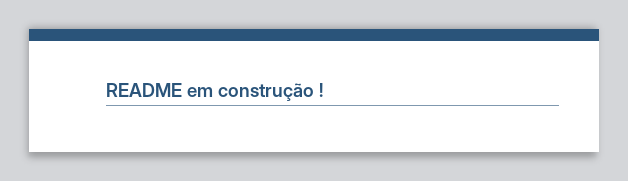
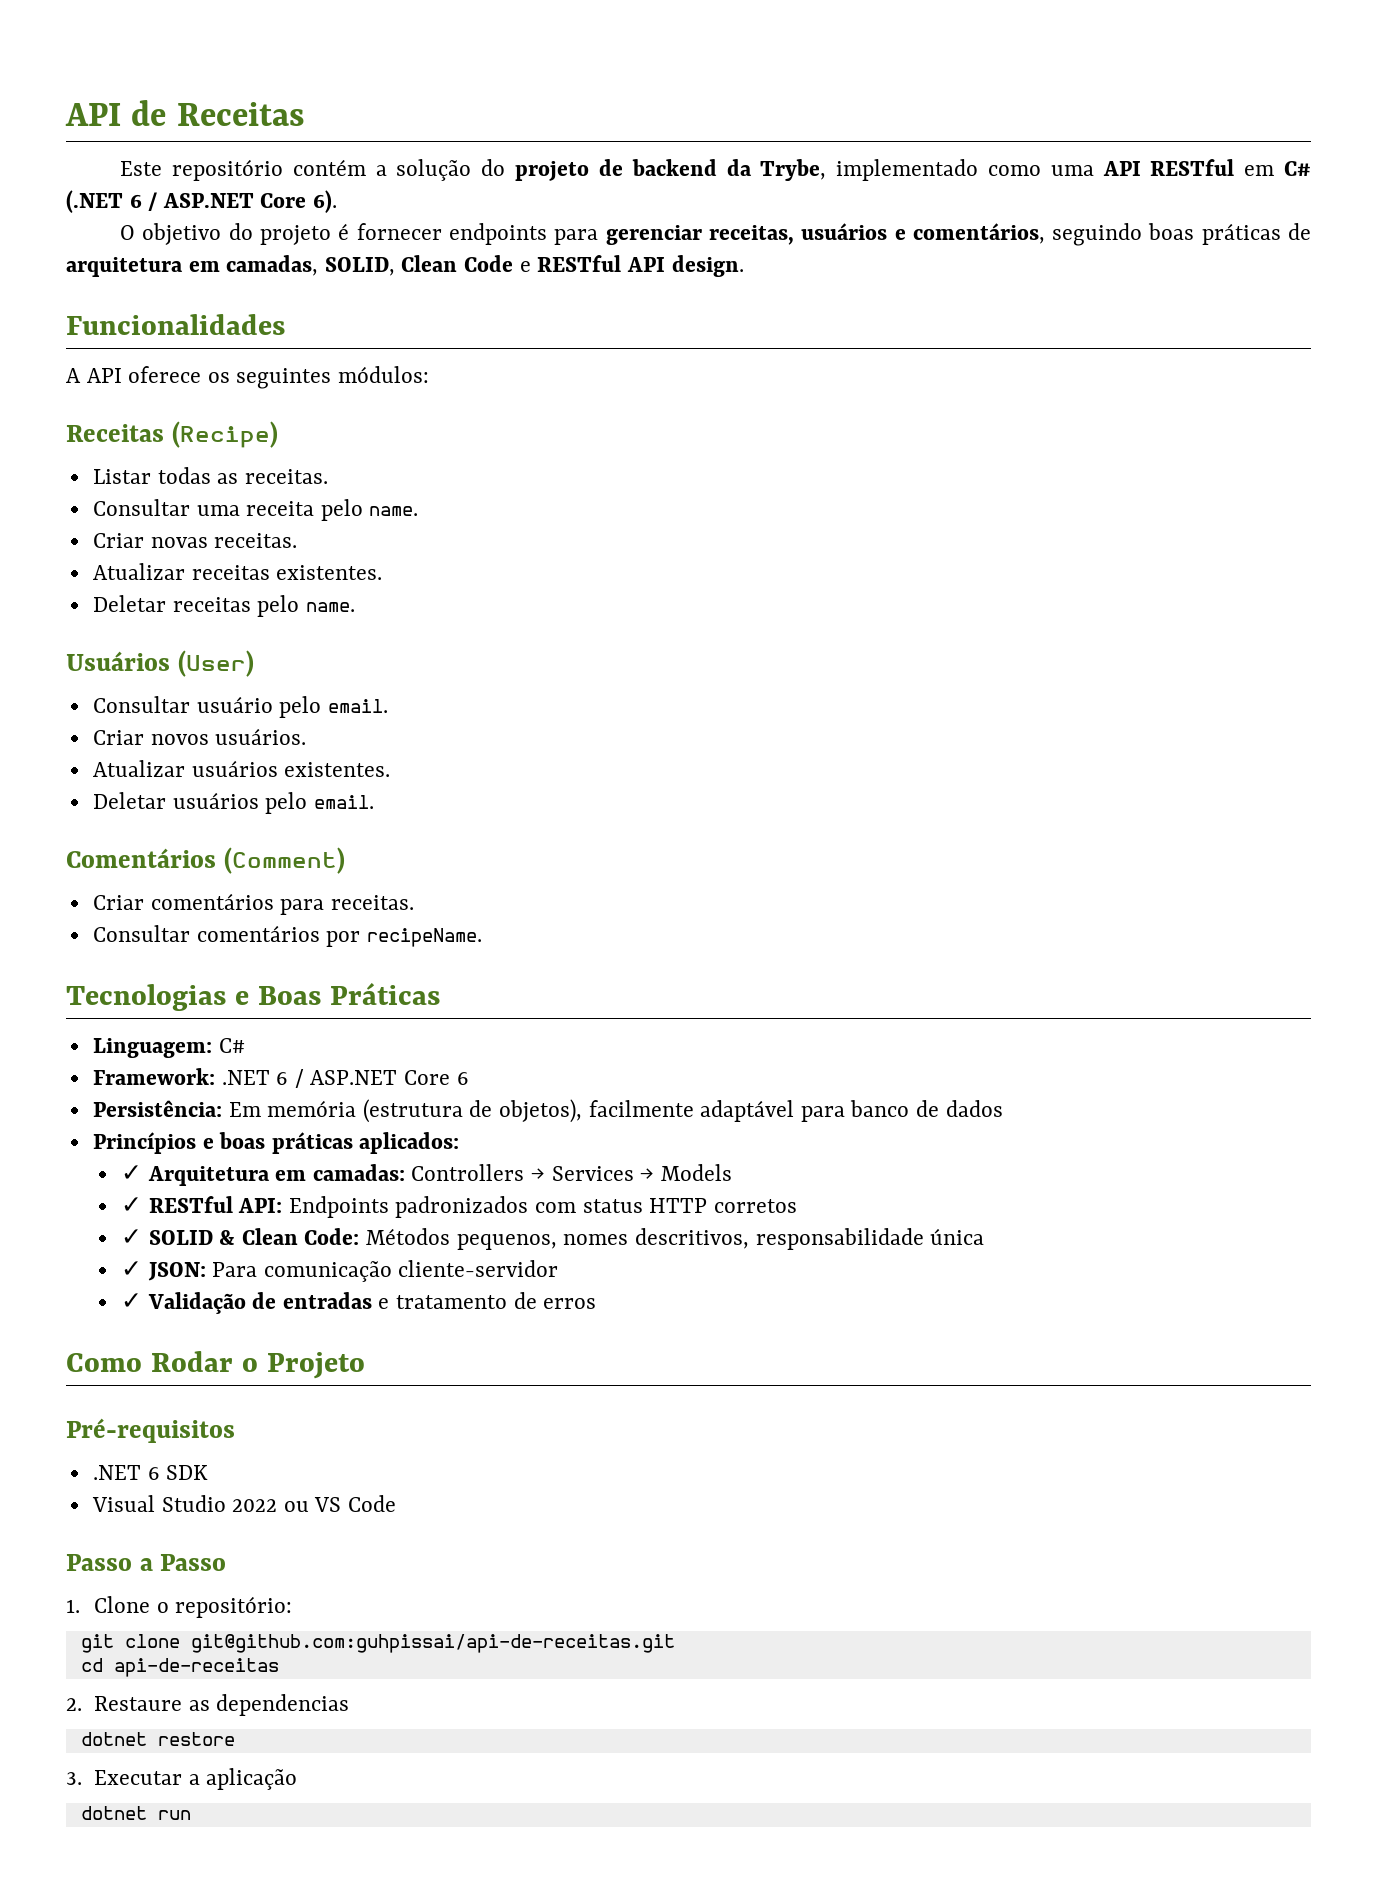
- README em construção !
+ API de Receitas
+ Este repositório contém a solução do projeto de backend da Trybe, implementado como uma API RESTful em C# (.NET 6 / ASP.NET Core 6).
+ O objetivo do projeto é fornecer endpoints para gerenciar receitas, usuários e comentários, seguindo boas práticas de arquitetura em camadas, SOLID, Clean Code e RESTful API design.
+ Funcionalidades
+ A API oferece os seguintes módulos:
+ Receitas (Recipe)
+ Listar todas as receitas.
+ Consultar uma receita pelo name.
+ Criar novas receitas.
+ Atualizar receitas existentes.
+ Deletar receitas pelo name.
+ Usuários (User)
+ Consultar usuário pelo email.
+ Criar novos usuários.
+ Atualizar usuários existentes.
+ Deletar usuários pelo email.
+ Comentários (Comment)
+ Criar comentários para receitas.
+ Consultar comentários por recipeName.
+ Tecnologias e Boas Práticas
+ Linguagem: C#
+ Framework: .NET 6 / ASP.NET Core 6
+ Persistência: Em memória (estrutura de objetos), facilmente adaptável para banco de dados
+ Princípios e boas práticas aplicados:
+ ✓ Arquitetura em camadas: Controllers → Services → Models
+ ✓ RESTful API: Endpoints padronizados com status HTTP corretos
+ ✓ SOLID & Clean Code: Métodos pequenos, nomes descritivos, responsabilidade única
+ ✓ JSON: Para comunicação cliente-servidor
+ ✓ Validação de entradas e tratamento de erros
+ Como Rodar o Projeto
+ Pré-requisitos
+ .NET 6 SDK
+ Visual Studio 2022 ou VS Code
+ Passo a Passo
+ 1. Clone o repositório:
+ git clone git@github.com:guhpissai/api-de-receitas.git
+ cd api-de-receitas
+ 2. Restaure as dependencias
+ dotnet restore
+ 3. Executar a aplicação
+ dotnet run

